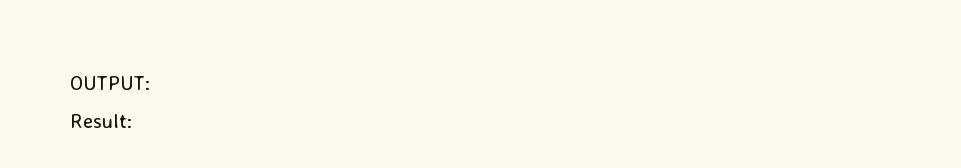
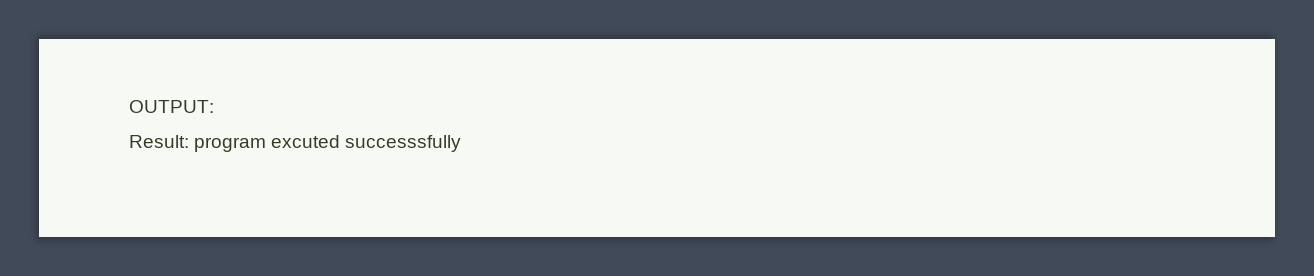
- Result:
+ Result: program excuted successsfully

